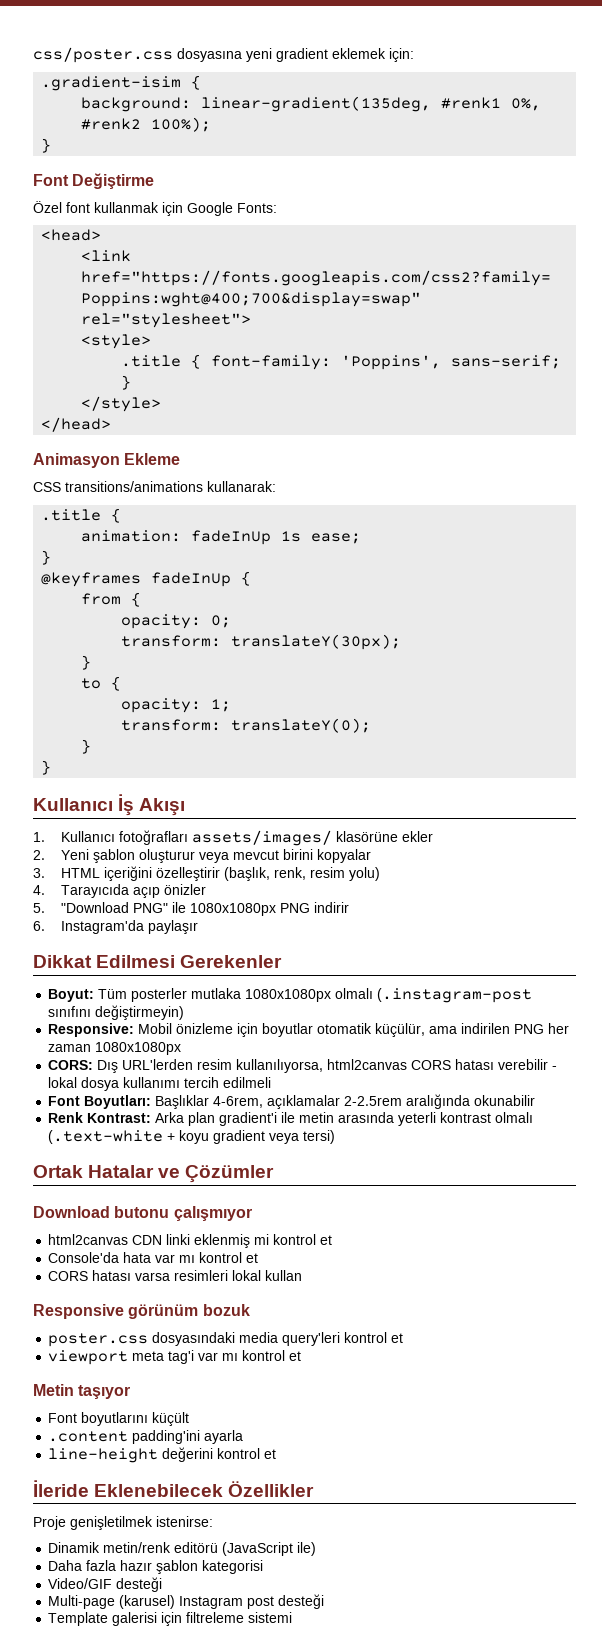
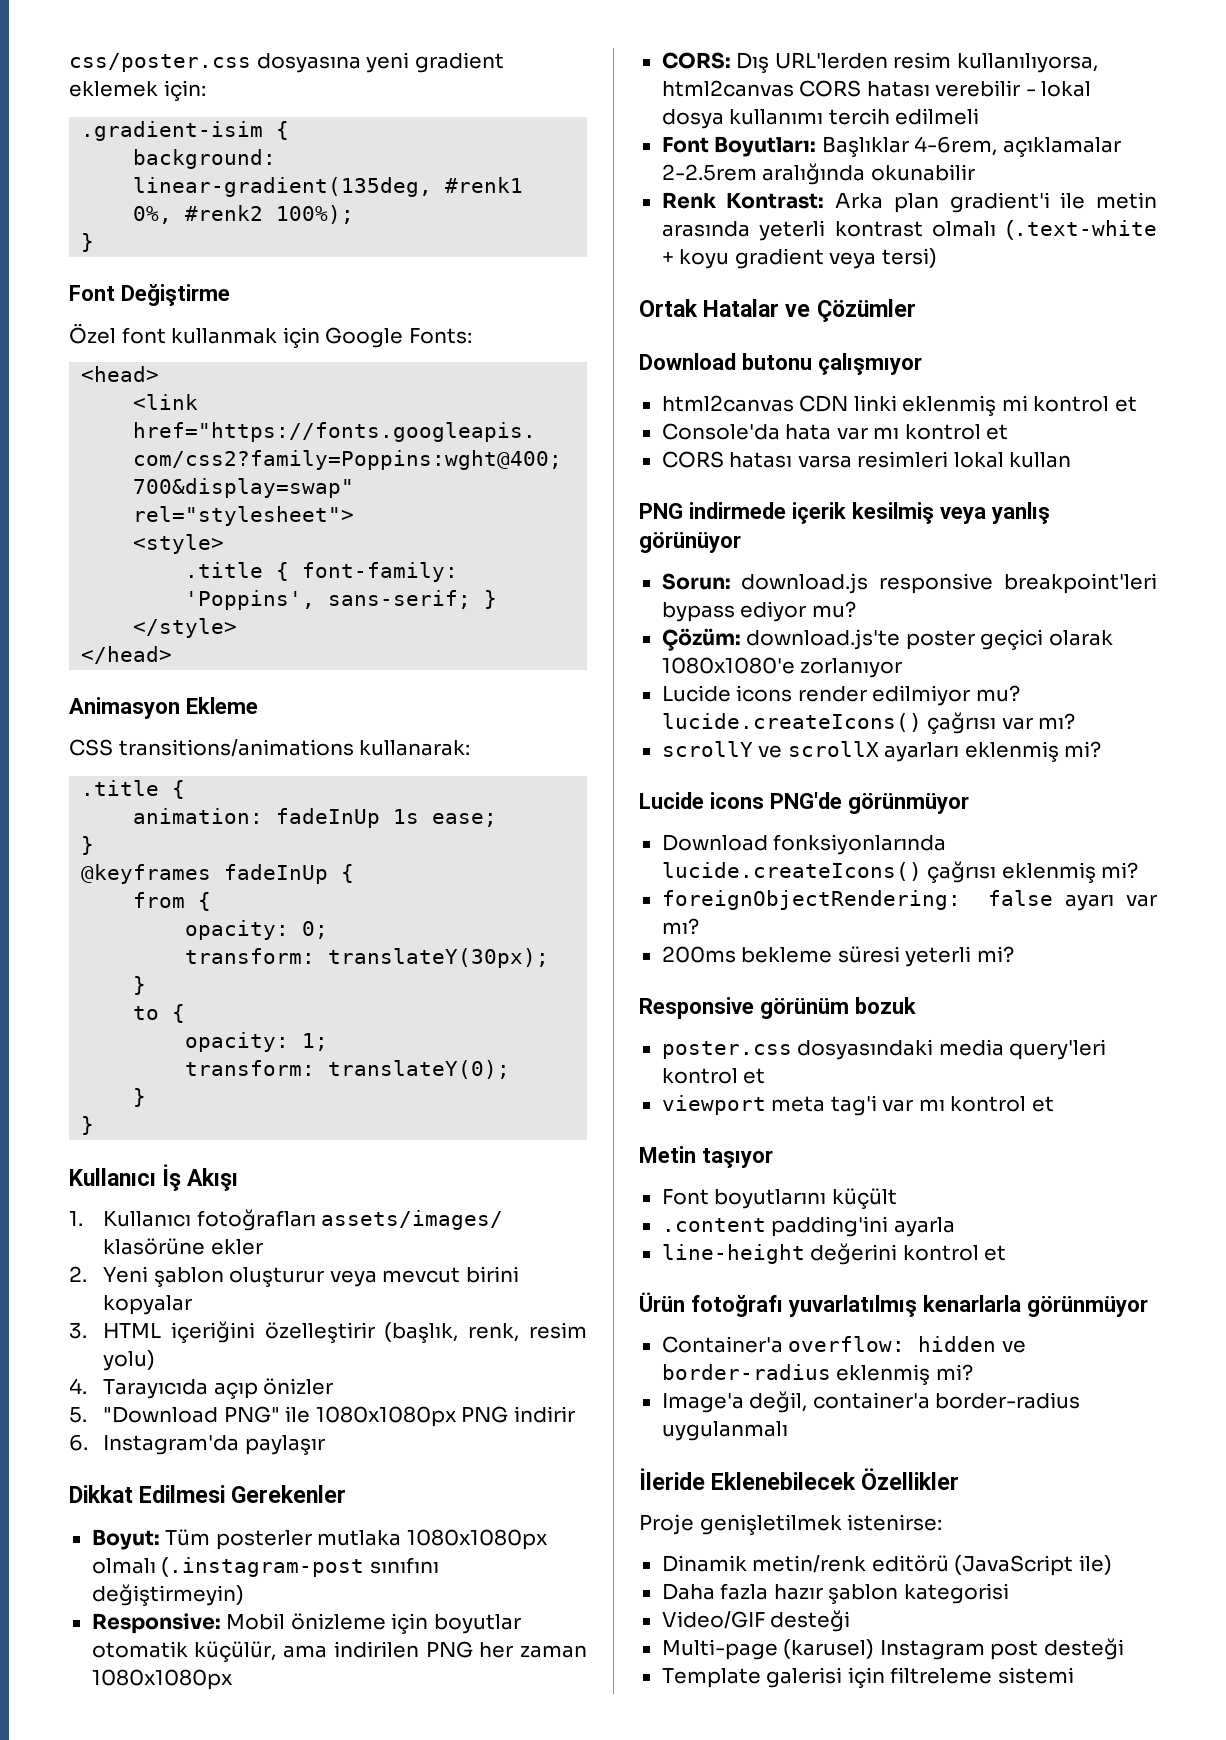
+ PNG indirmede içerik kesilmiş veya yanlış görünüyor
+ Sorun: download.js responsive breakpoint'leri bypass ediyor mu?
+ Çözüm: download.js'te poster geçici olarak 1080x1080'e zorlanıyor
+ Lucide icons render edilmiyor mu? lucide.createIcons() çağrısı var mı?
+ scrollY ve scrollX ayarları eklenmiş mi?
+ Lucide icons PNG'de görünmüyor
+ Download fonksiyonlarında lucide.createIcons() çağrısı eklenmiş mi?
+ foreignObjectRendering: false ayarı var mı?
+ 200ms bekleme süresi yeterli mi?
+ Ürün fotoğrafı yuvarlatılmış kenarlarla görünmüyor
+ Container'a overflow: hidden ve border-radius eklenmiş mi?
+ Image'a değil, container'a border-radius uygulanmalı

